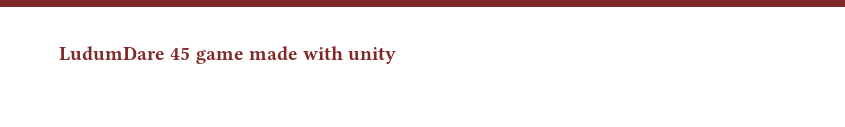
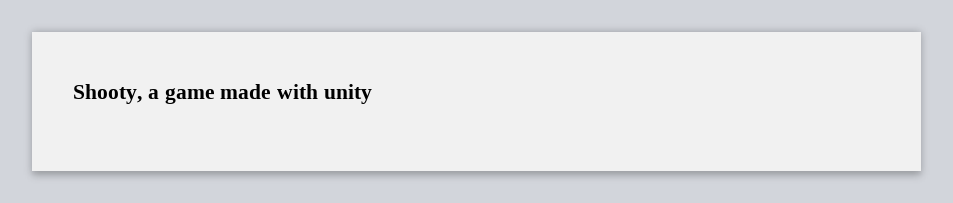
- LudumDare 45 game made with unity
+ Shooty, a game made with unity

